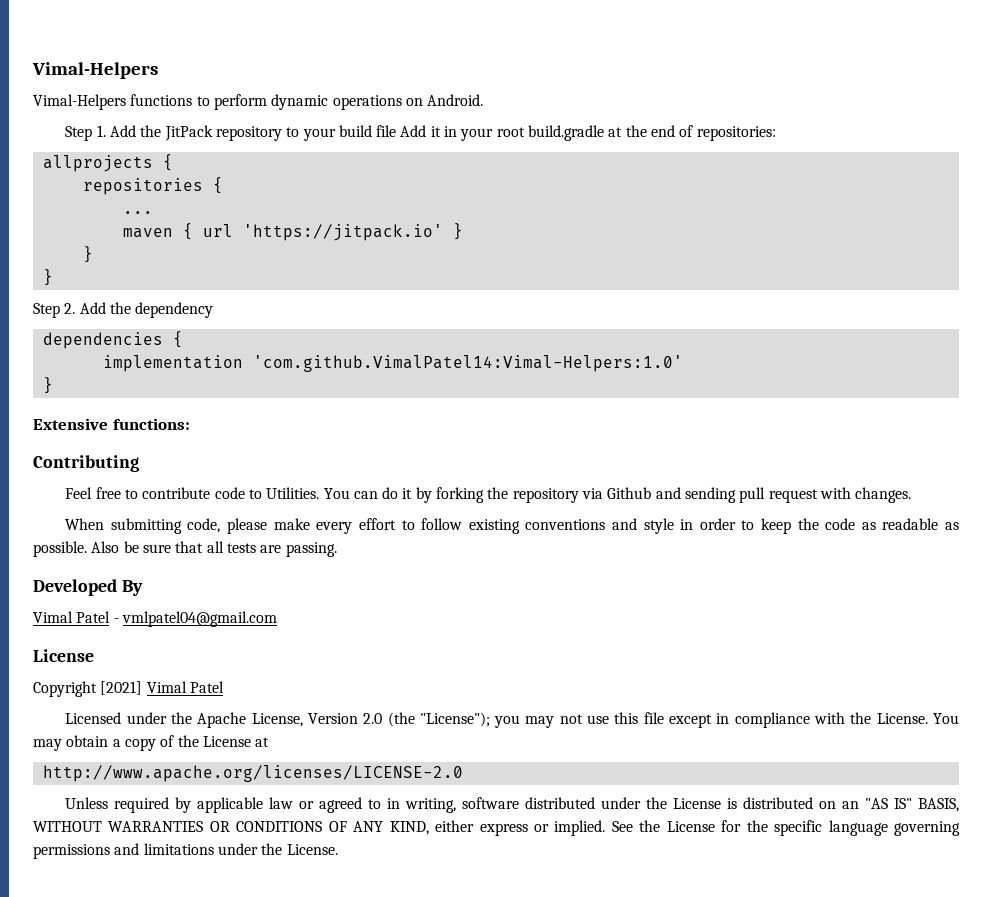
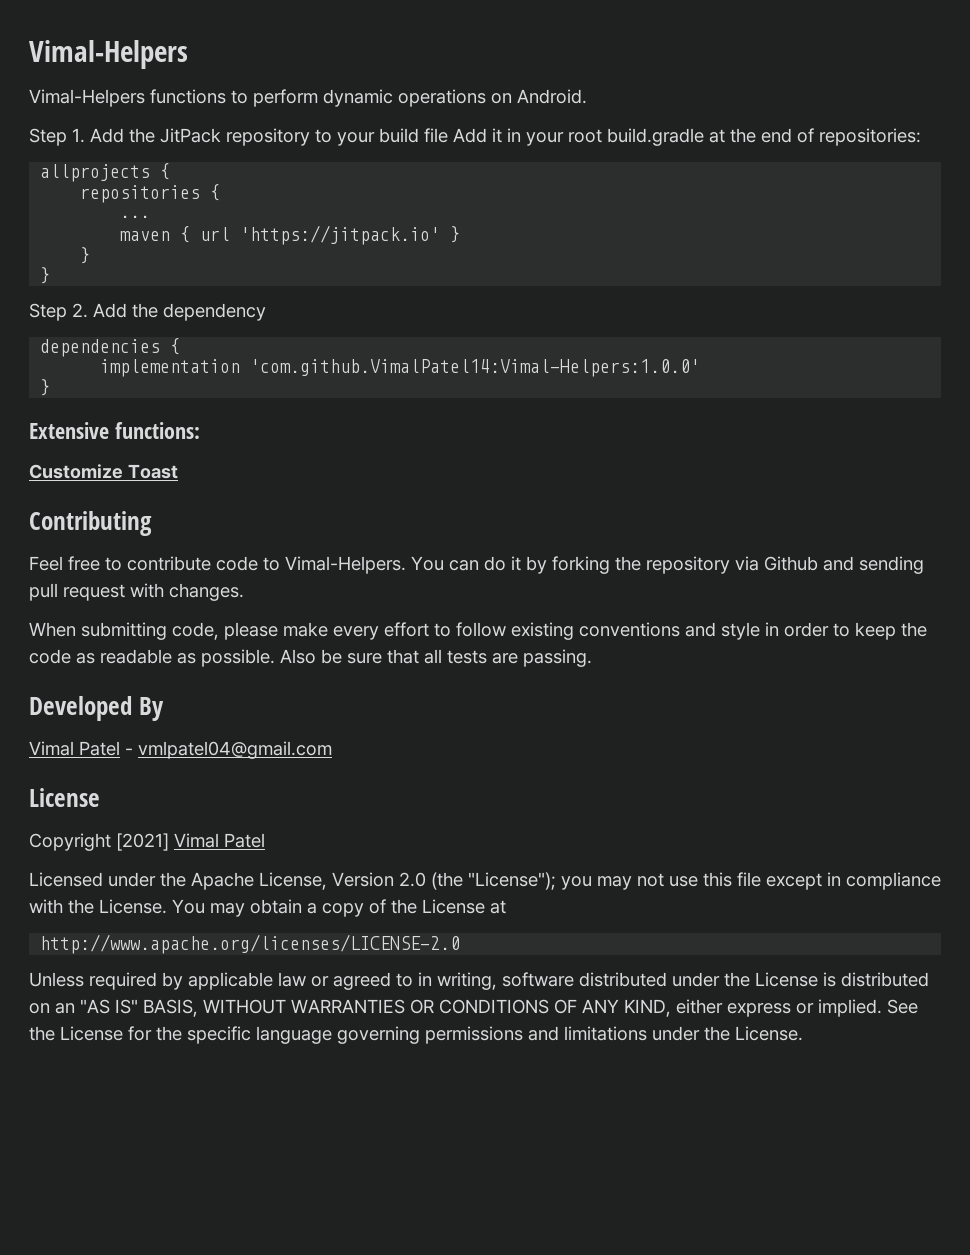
- implementation 'com.github.VimalPatel14:Vimal-Helpers:1.0'
+ implementation 'com.github.VimalPatel14:Vimal-Helpers:1.0.0'
+ Customize Toast
- Feel free to contribute code to Utilities.
+ Feel free to contribute code to Vimal-Helpers.

